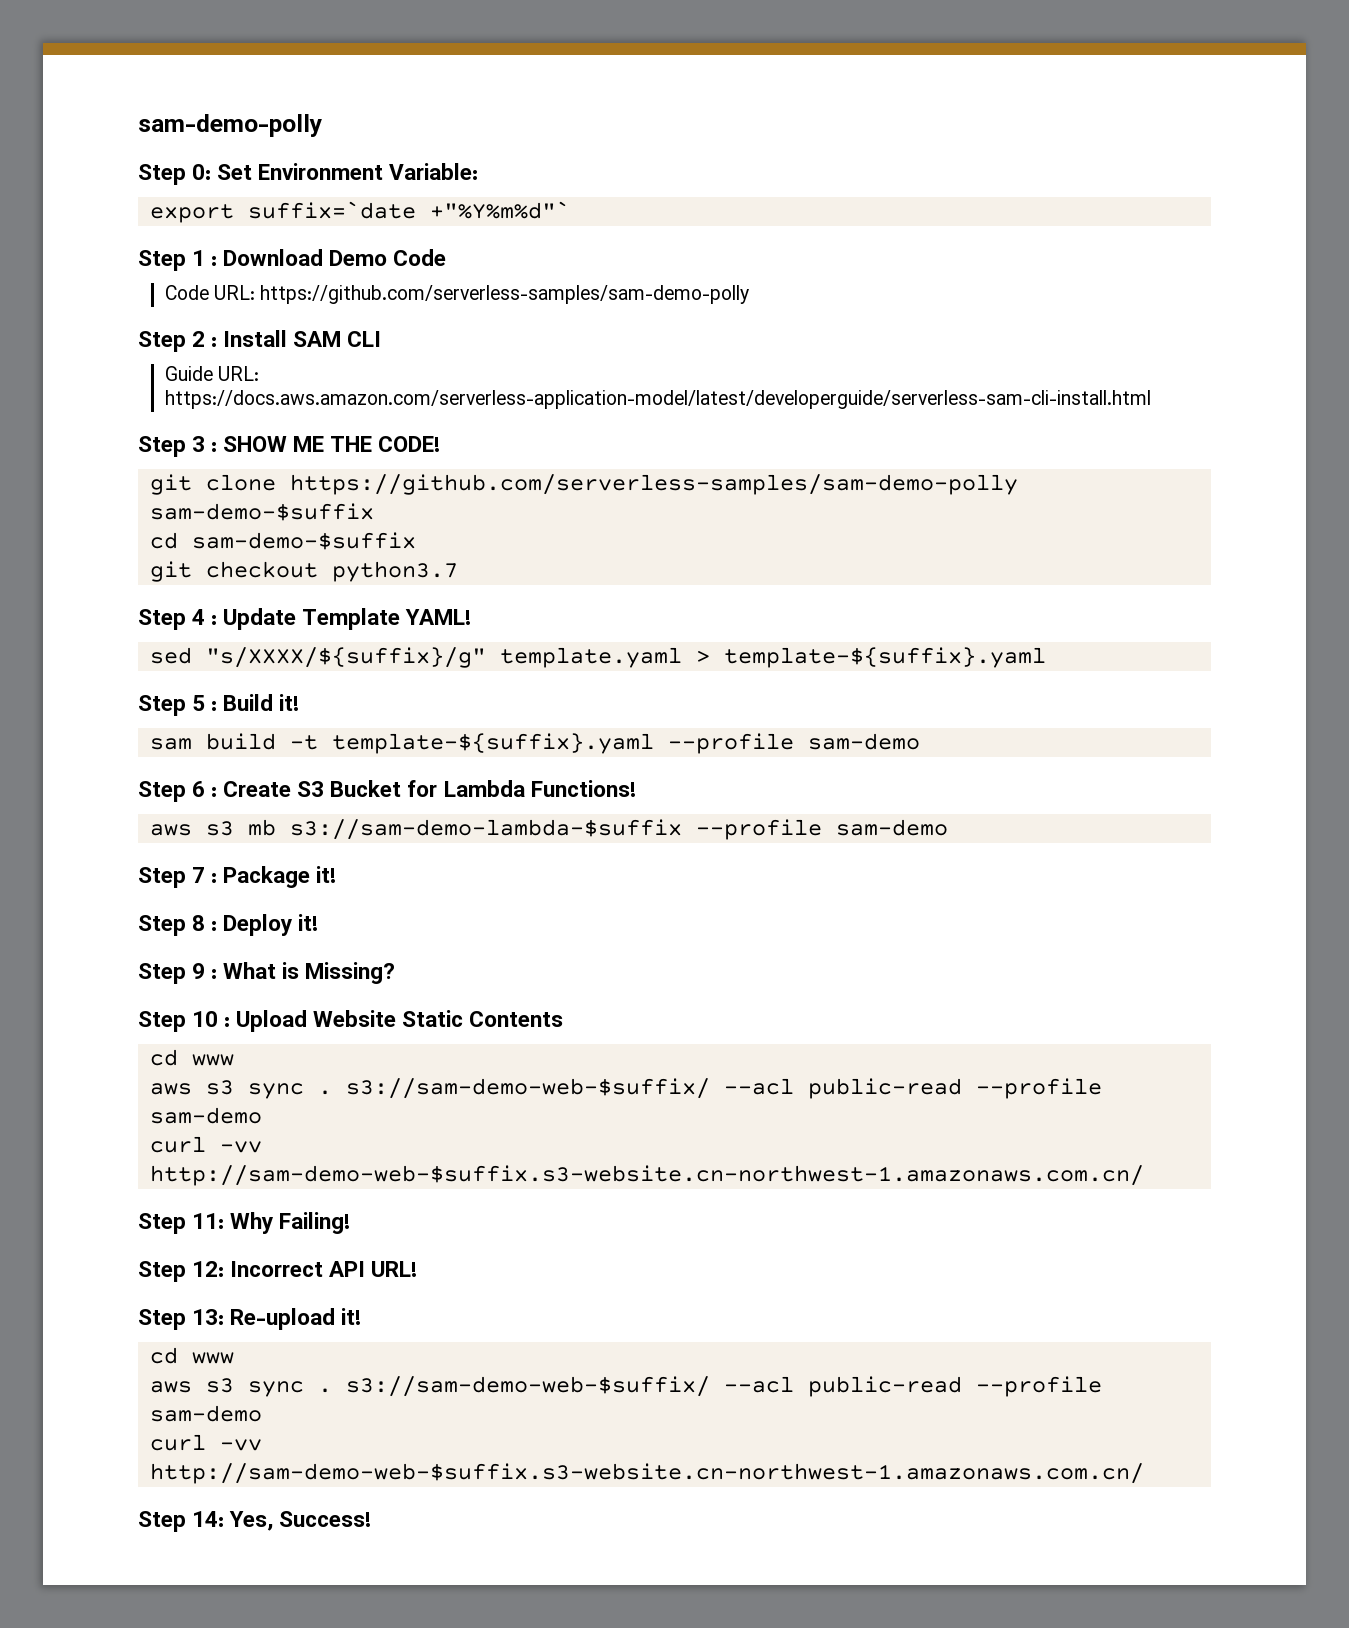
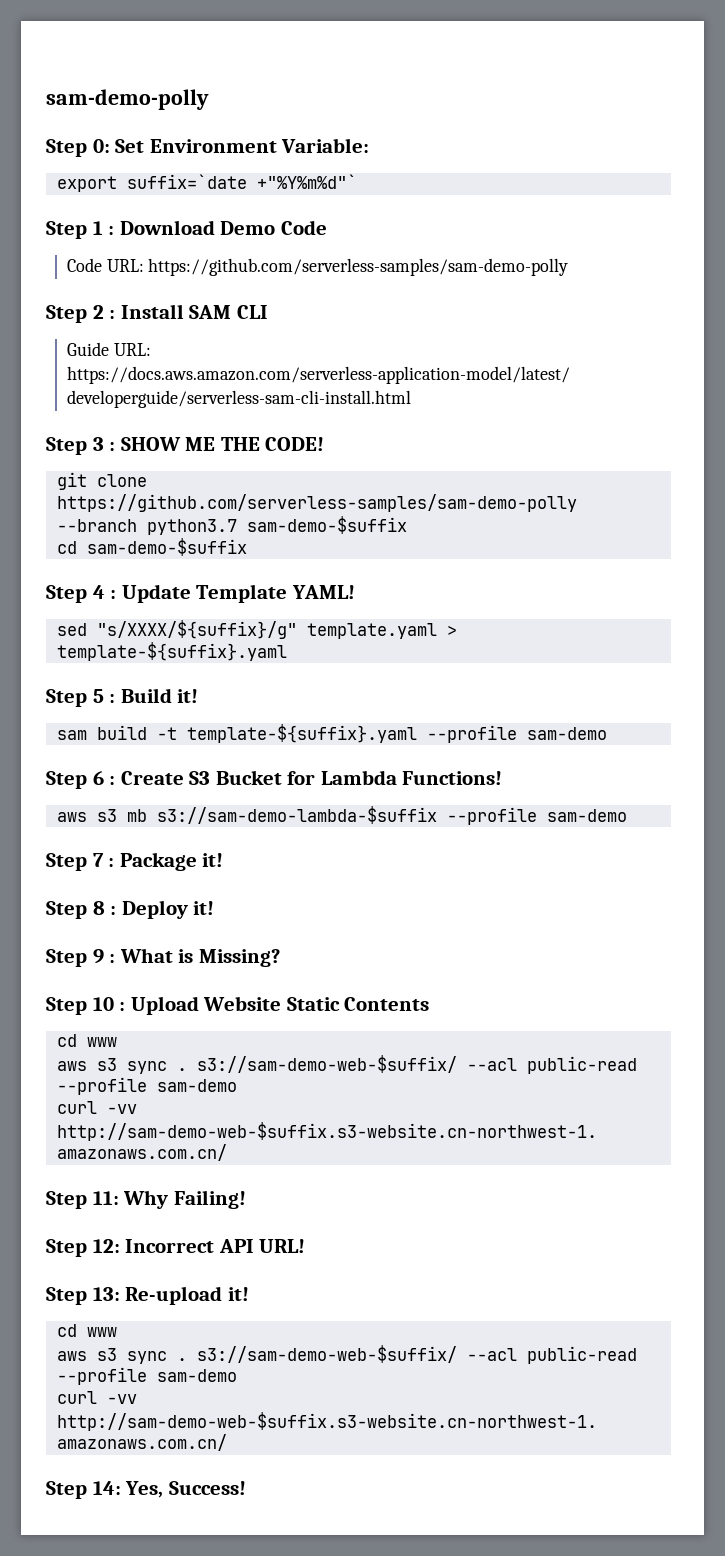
- git clone https://github.com/serverless-samples/sam-demo-polly sam-demo-$suffix
+ git clone https://github.com/serverless-samples/sam-demo-polly --branch python3.7 sam-demo-$suffix
- git checkout python3.7

